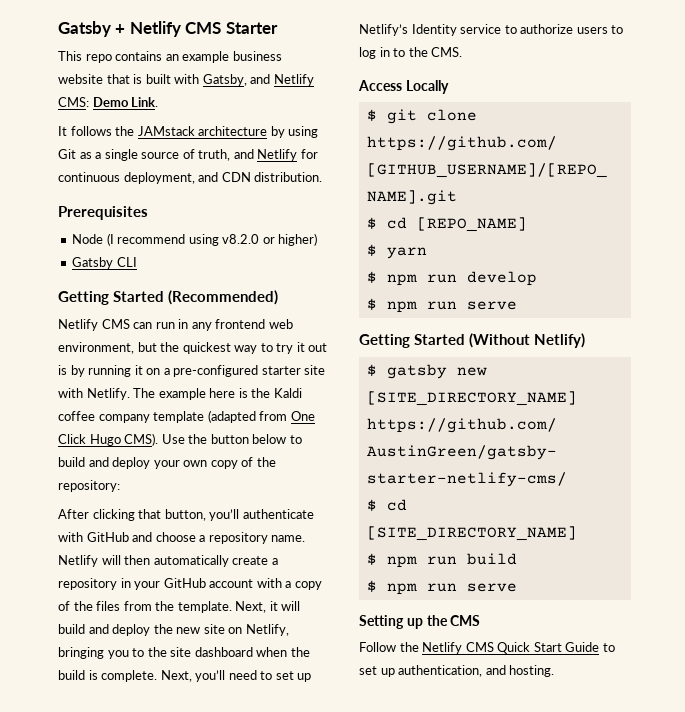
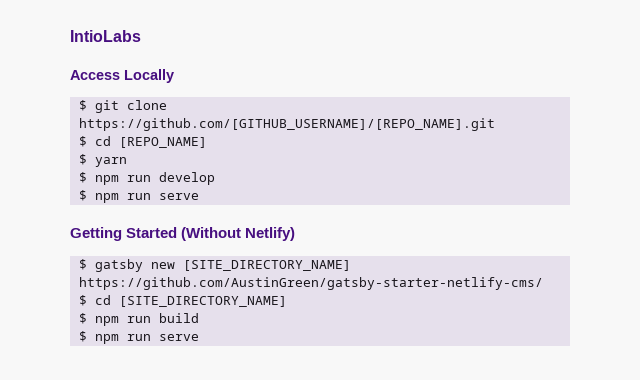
- Gatsby + Netlify CMS Starter
- This repo contains an example business website that is built with Gatsby, and Netlify CMS: Demo Link.
- It follows the JAMstack architecture by using Git as a single source of truth, and Netlify for continuous deployment, and CDN distribution.
- Prerequisites
- Node (I recommend using v8.2.0 or higher)
- Gatsby CLI
- Getting Started (Recommended)
- Netlify CMS can run in any frontend web environment, but the quickest way to try it out is by running it on a pre-configured starter site with Netlify. The example here is the Kaldi coffee company template (adapted from One Click Hugo CMS). Use the button below to build and deploy your own copy of the repository:
- After clicking that button, you’ll authenticate with GitHub and choose a repository name. Netlify will then automatically create a repository in your GitHub account with a copy of the files from the template. Next, it will build and deploy the new site on Netlify, bringing you to the site dashboard when the build is complete. Next, you’ll need to set up Netlify’s Identity service to authorize users to log in to the CMS.
+ IntioLabs
- Setting up the CMS
- Follow the Netlify CMS Quick Start Guide to set up authentication, and hosting.

